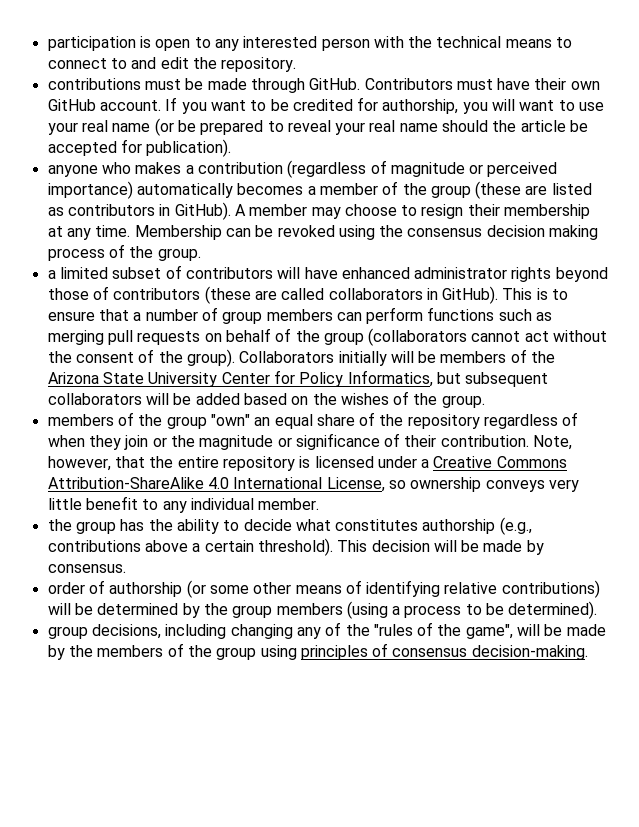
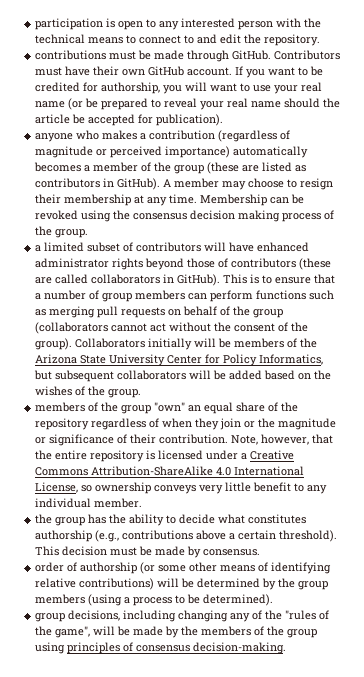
- This decision will be made by consensus.
+ This decision must be made by consensus.

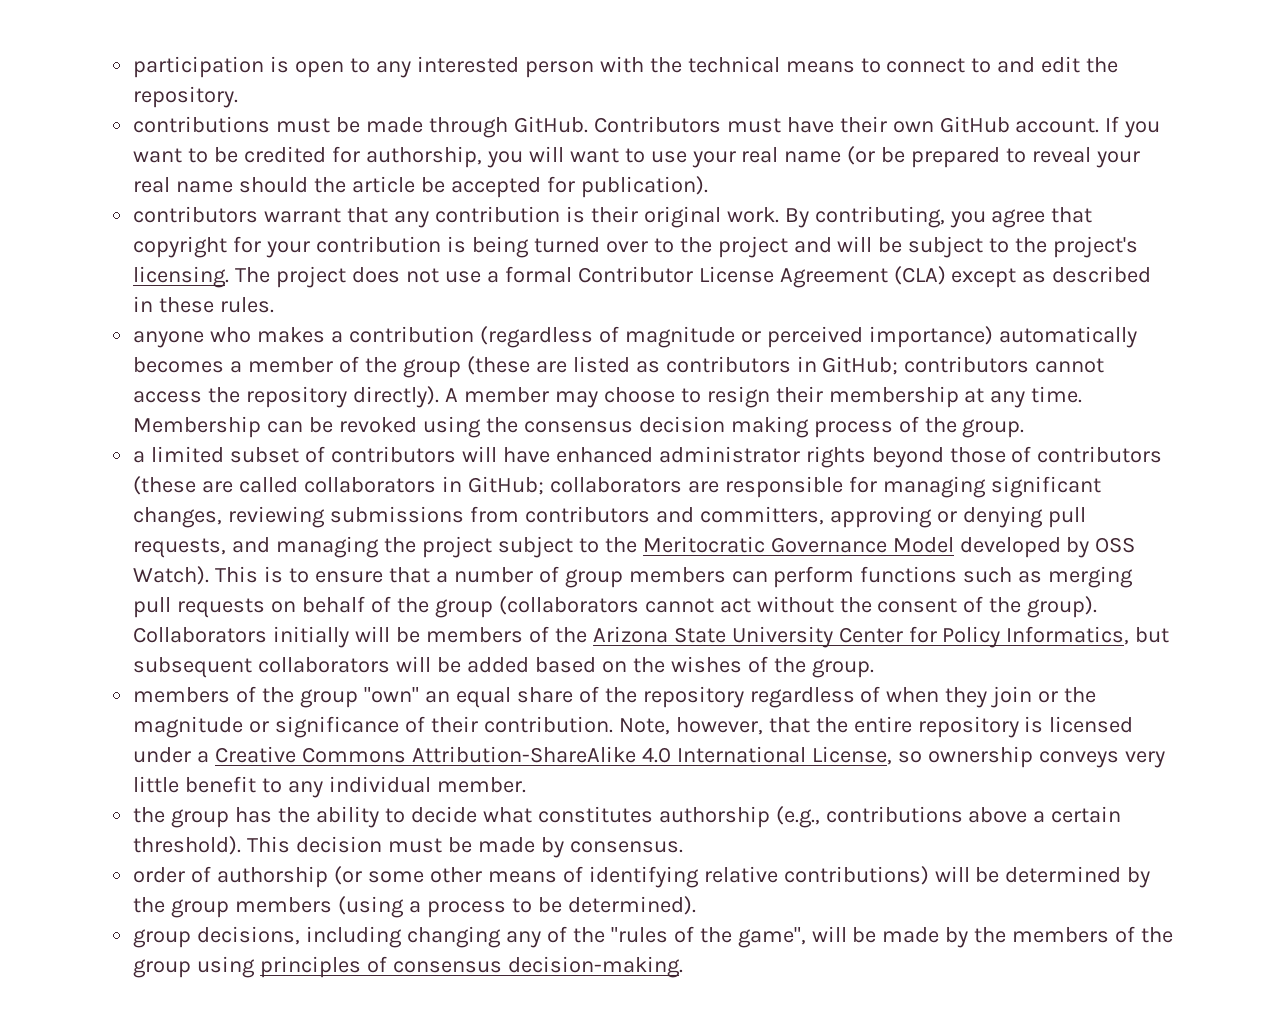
+ contributors warrant that any contribution is their original work. By contributing, you agree that copyright for your contribution is being turned over to the project and will be subject to the project's licensing. The project does not use a formal Contributor License Agreement (CLA) except as described in these rules.
- anyone who makes a contribution (regardless of magnitude or perceived importance) automatically becomes a member of the group (these are listed as contributors in GitHub).
+ anyone who makes a contribution (regardless of magnitude or perceived importance) automatically becomes a member of the group (these are listed as contributors in GitHub; contributors cannot access the repository directly).
- a limited subset of contributors will have enhanced administrator rights beyond those of contributors (these are called collaborators in GitHub).
+ a limited subset of contributors will have enhanced administrator rights beyond those of contributors (these are called collaborators in GitHub; collaborators are responsible for managing significant changes, reviewing submissions from contributors and committers, approving or denying pull requests, and managing the project subject to the Meritocratic Governance Model developed by OSS Watch).

